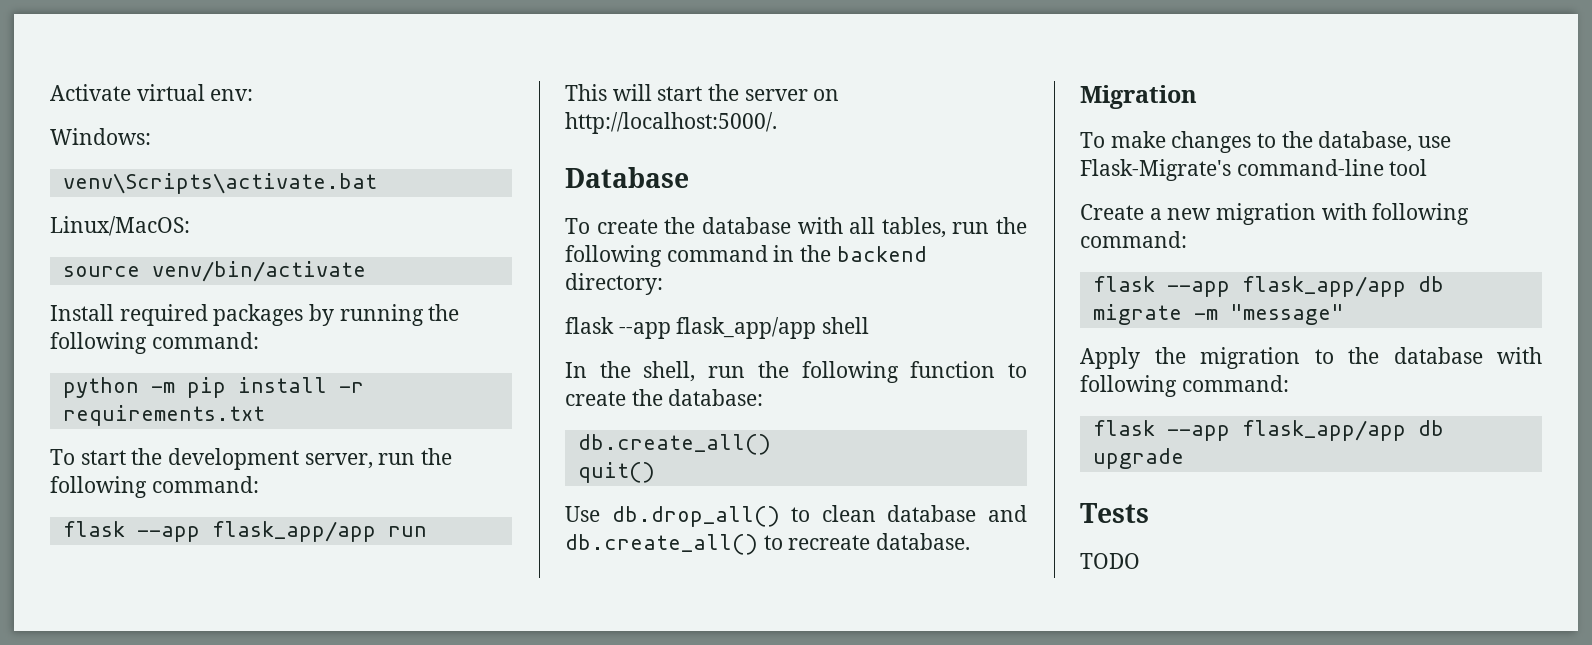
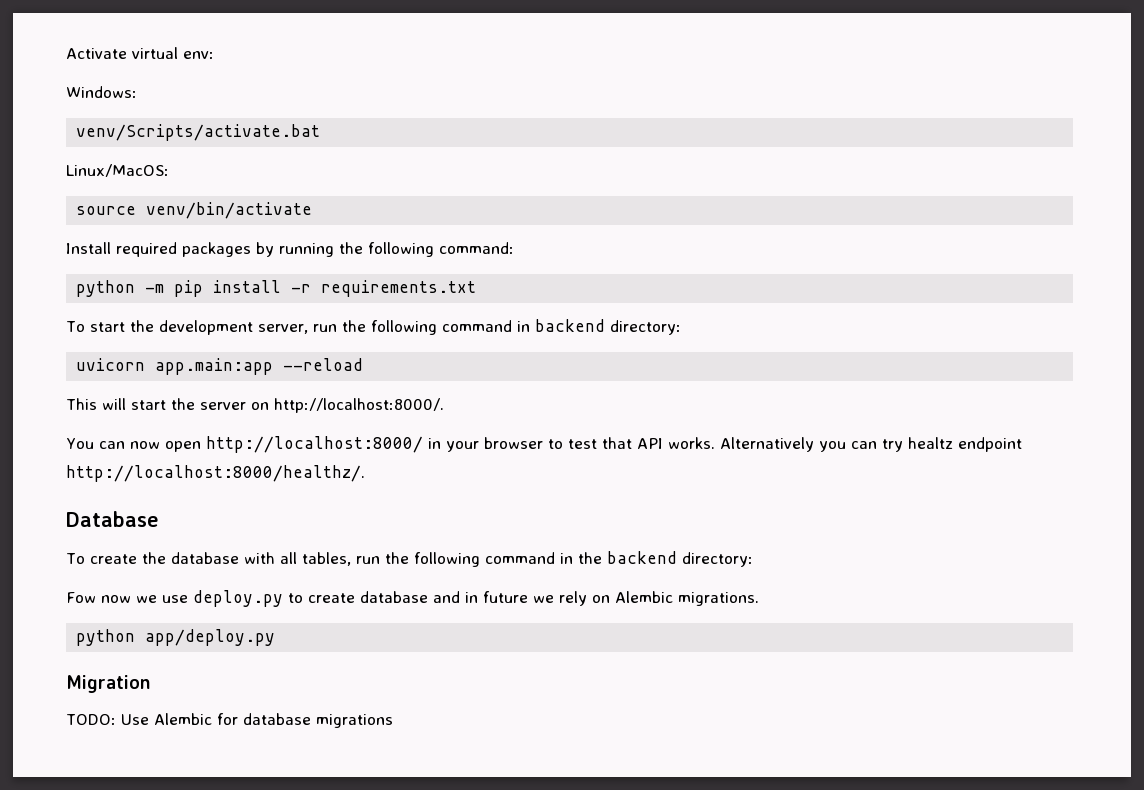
- venv\Scripts\activate.bat
+ venv/Scripts/activate.bat
- To start the development server, run the following command:
- flask --app flask_app/app run
+ To start the development server, run the following command in backend directory:
+ uvicorn app.main:app --reload
- This will start the server on http://localhost:5000/.
+ This will start the server on http://localhost:8000/.
+ You can now open http://localhost:8000/ in your browser to test that API works. Alternatively you can try healtz endpoint http://localhost:8000/healthz/.
- flask --app flask_app/app shell
- In the shell, run the following function to create the database:
- db.create_all()
- quit()
- Use db.drop_all() to clean database and db.create_all() to recreate database.
+ Fow now we use deploy.py to create database and in future we rely on Alembic migrations.
+ python app/deploy.py
  Migration
- To make changes to the database, use Flask-Migrate's command-line tool
- Create a new migration with following command:
- flask --app flask_app/app db migrate -m "message"
- Apply the migration to the database with following command:
- flask --app flask_app/app db upgrade
- Tests
- TODO
+ TODO: Use Alembic for database migrations

